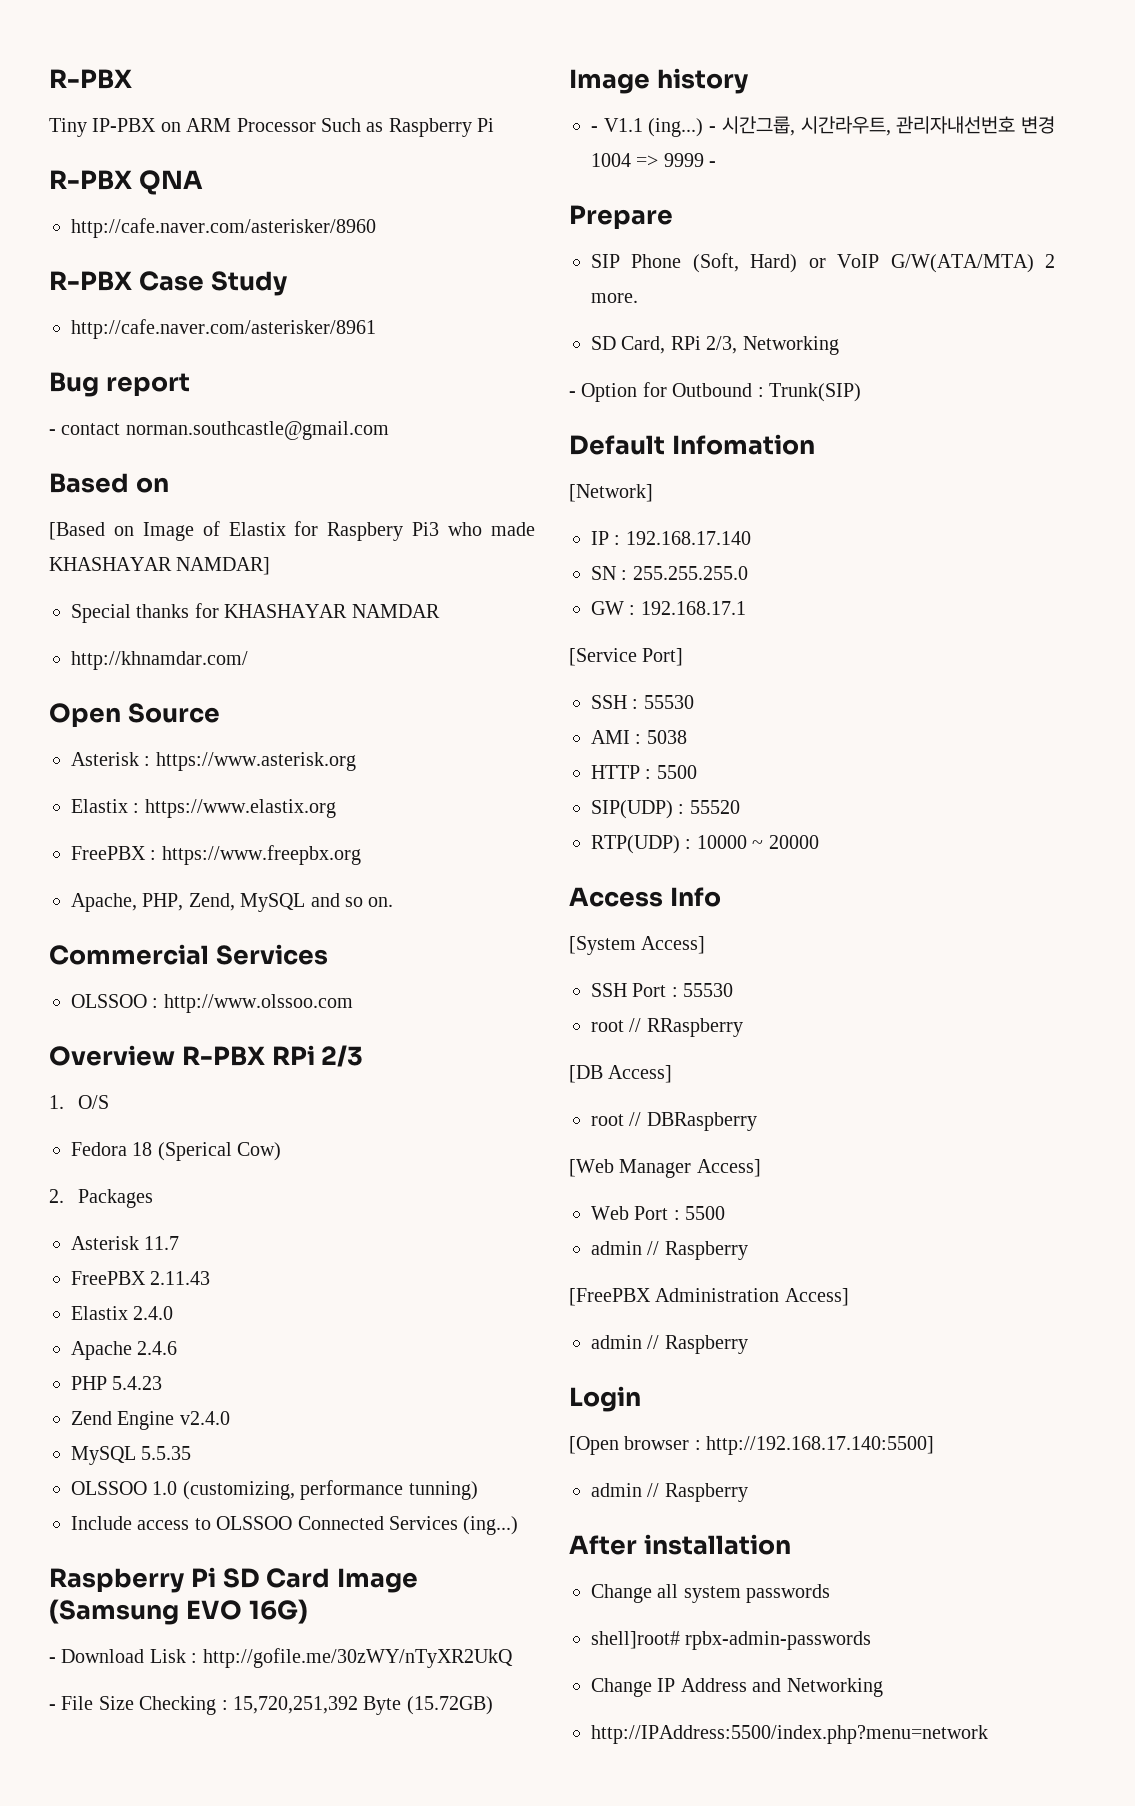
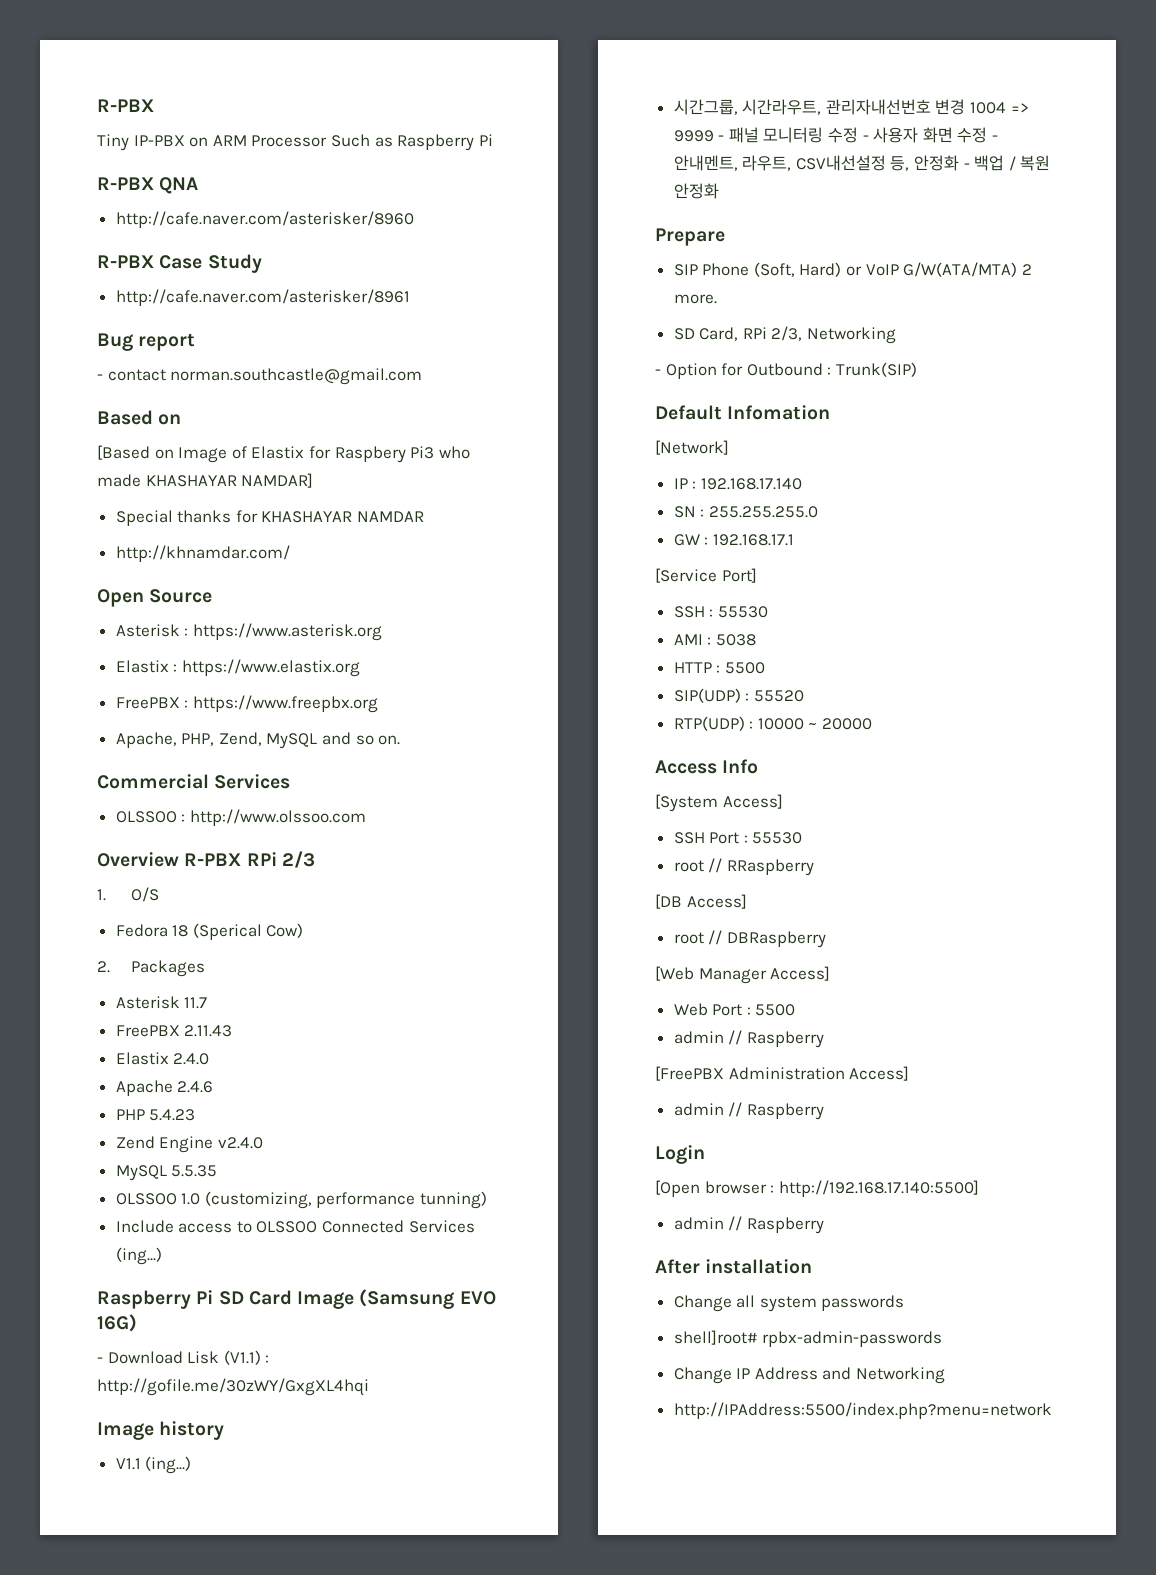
- - Download Lisk : http://gofile.me/30zWY/nTyXR2UkQ
- - File Size Checking : 15,720,251,392 Byte (15.72GB)
+ - Download Lisk (V1.1) : http://gofile.me/30zWY/GxgXL4hqi
- - V1.1 (ing...) - 시간그룹, 시간라우트, 관리자내선번호 변경 1004 => 9999 -
+ V1.1 (ing...)
+ 시간그룹, 시간라우트, 관리자내선번호 변경 1004 => 9999 - 패널 모니터링 수정 - 사용자 화면 수정 - 안내멘트, 라우트, CSV내선설정 등, 안정화 - 백업 / 복원 안정화

